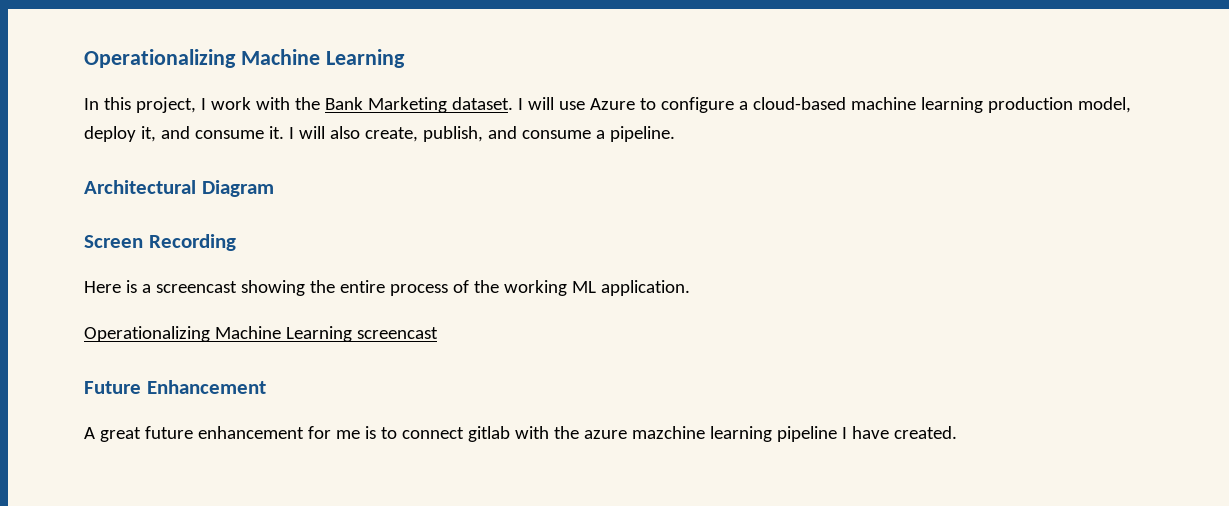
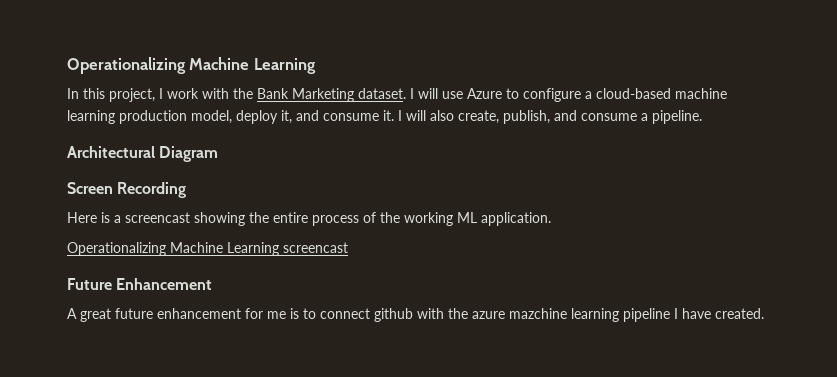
- A great future enhancement for me is to connect gitlab with the azure mazchine learning pipeline I have created.
+ A great future enhancement for me is to connect github with the azure mazchine learning pipeline I have created.

